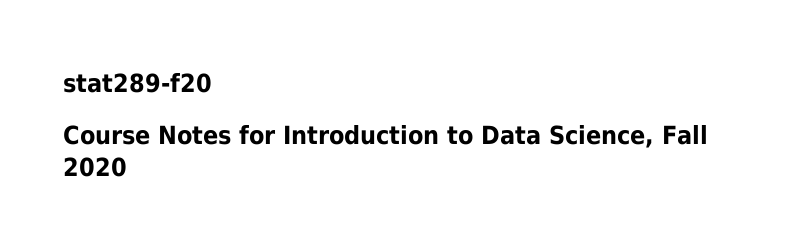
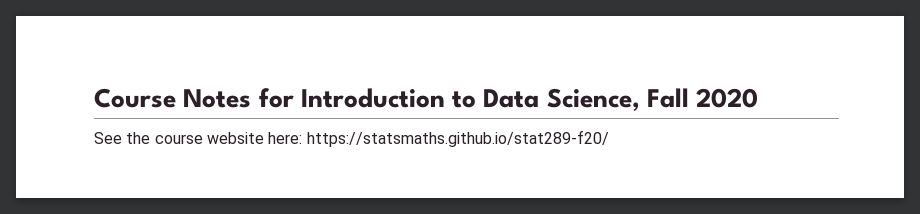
- stat289-f20
+ See the course website here: https://statsmaths.github.io/stat289-f20/

